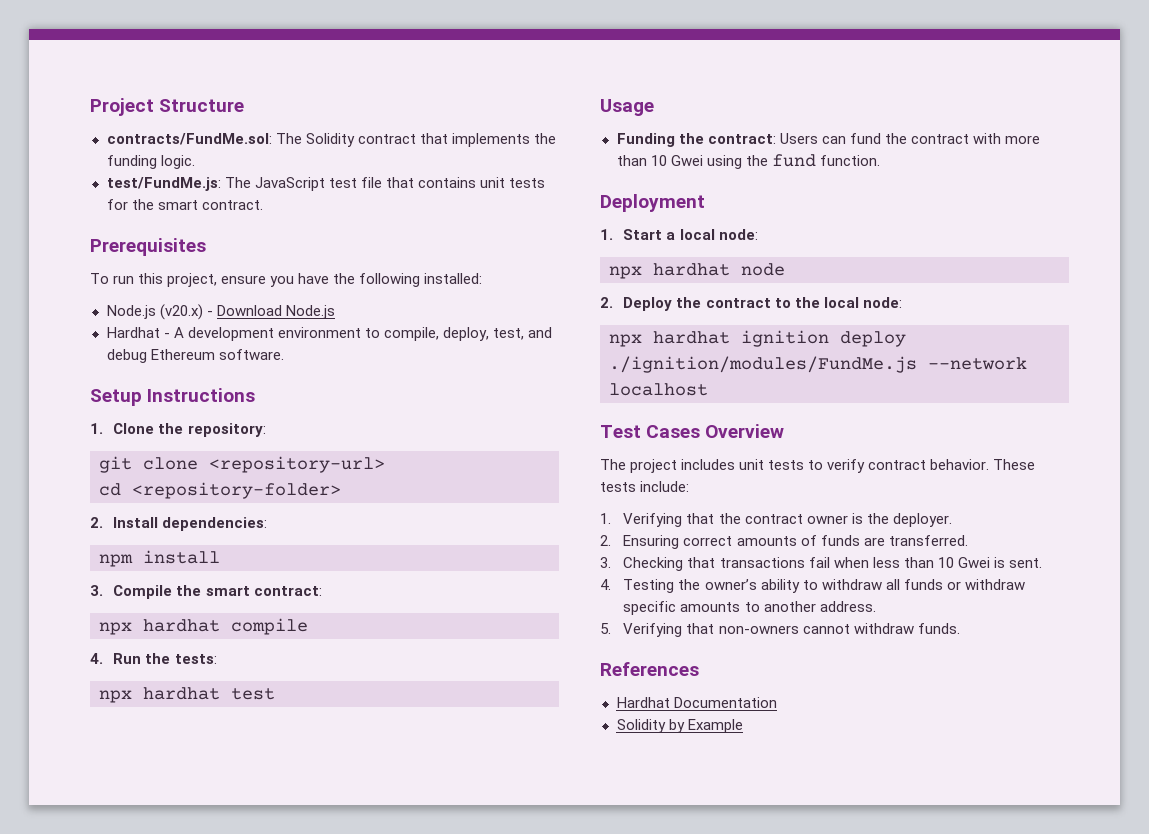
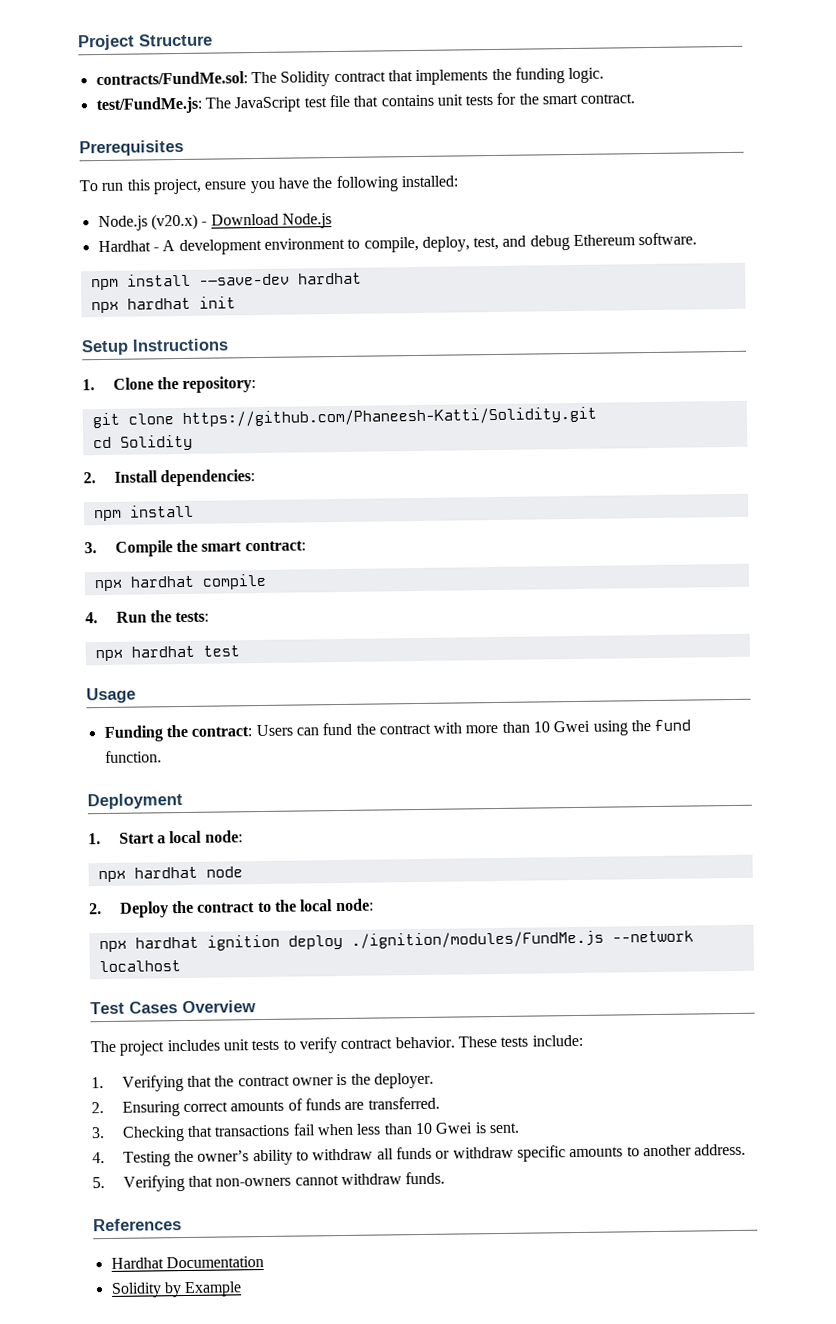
+ npm install -–save-dev hardhat
+ npx hardhat init
- git clone <repository-url>
+ git clone https://github.com/Phaneesh-Katti/Solidity.git
- cd <repository-folder>
+ cd Solidity

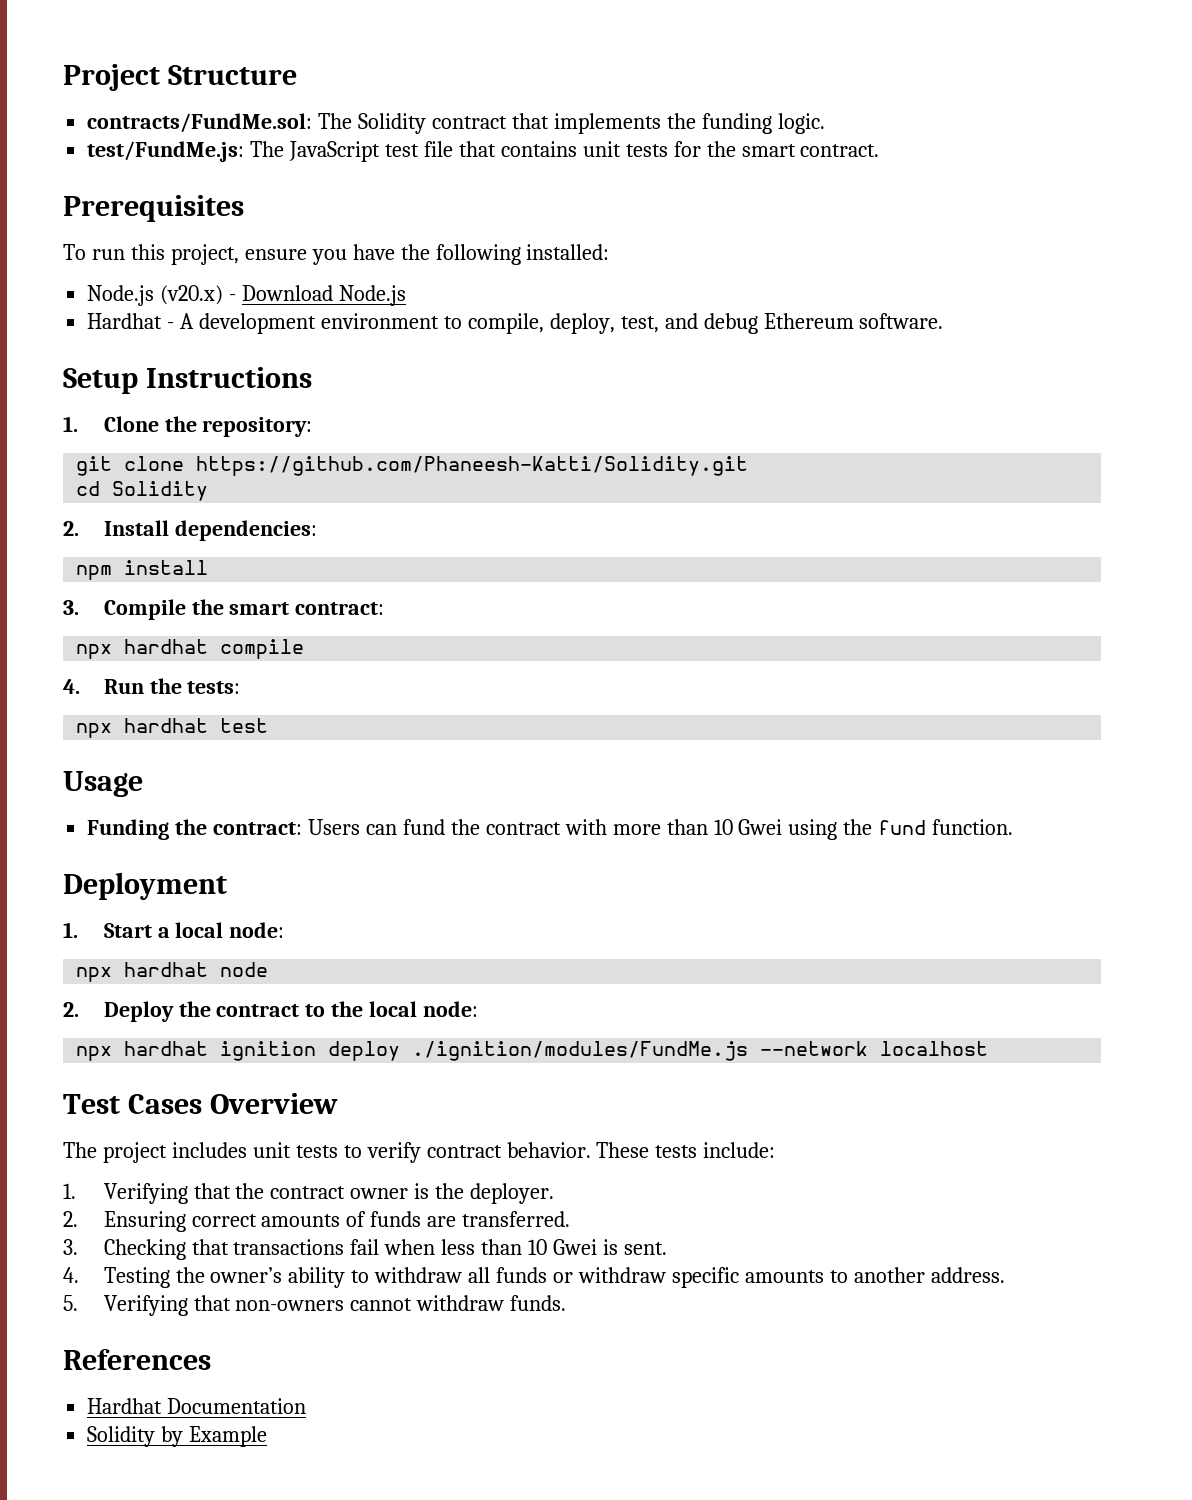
- npm install -–save-dev hardhat
- npx hardhat init

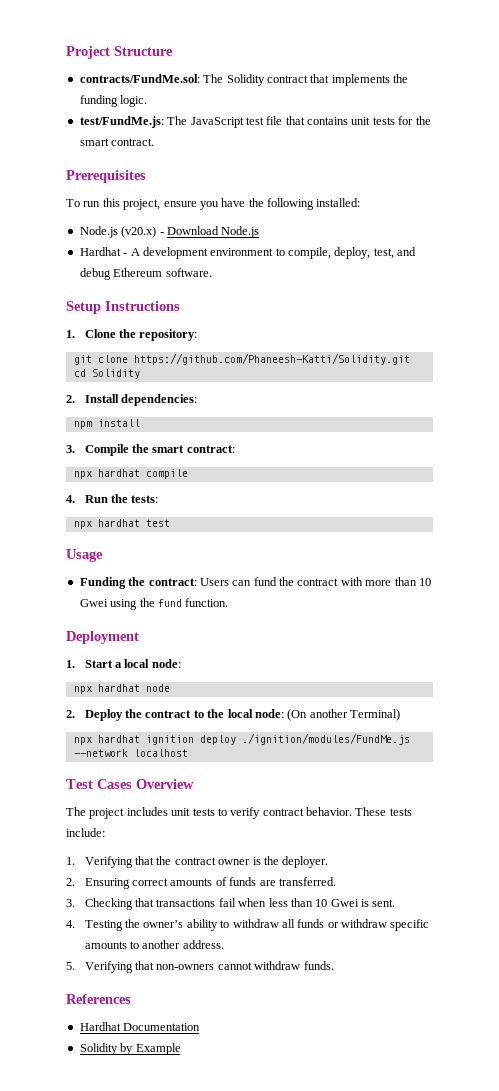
- 2. Deploy the contract to the local node:
+ 2. Deploy the contract to the local node: (On another Terminal)

